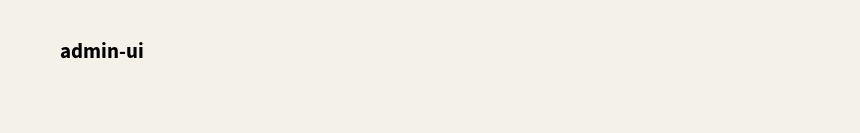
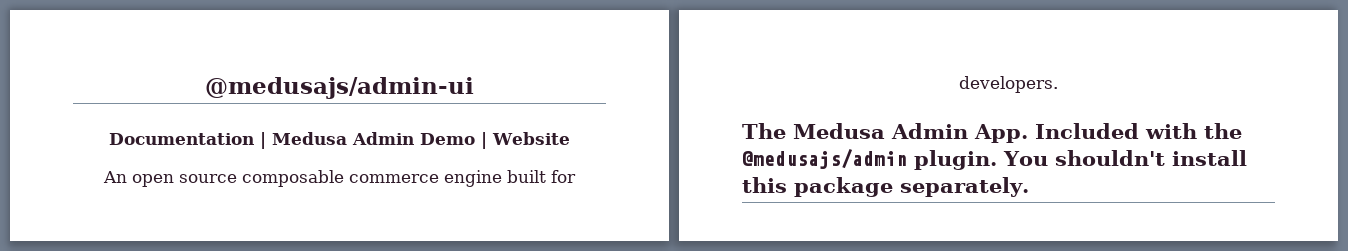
- admin-ui
+ @medusajs/admin-ui
+ Documentation | Medusa Admin Demo | Website
+ An open source composable commerce engine built for developers.
+ The Medusa Admin App. Included with the @medusajs/admin plugin. You shouldn't install this package separately.

